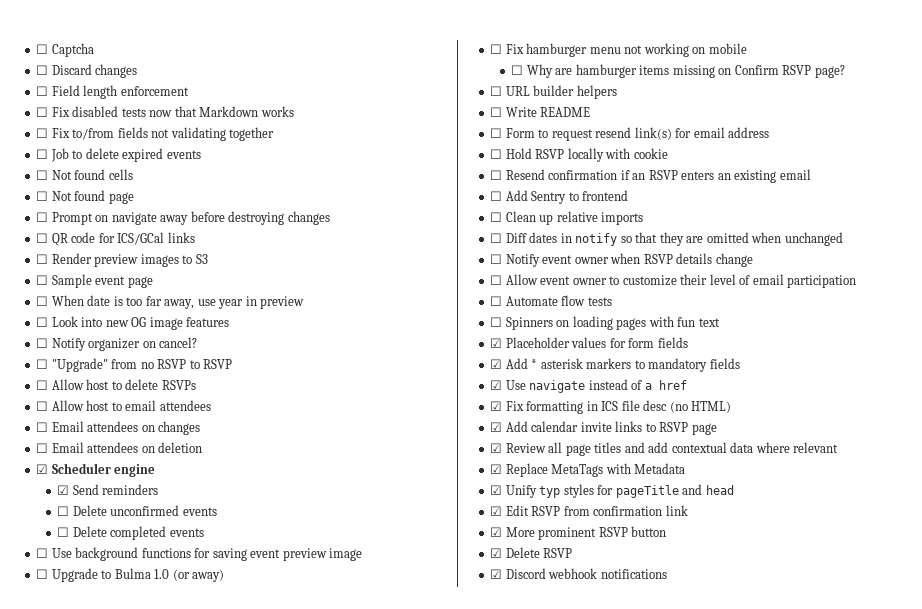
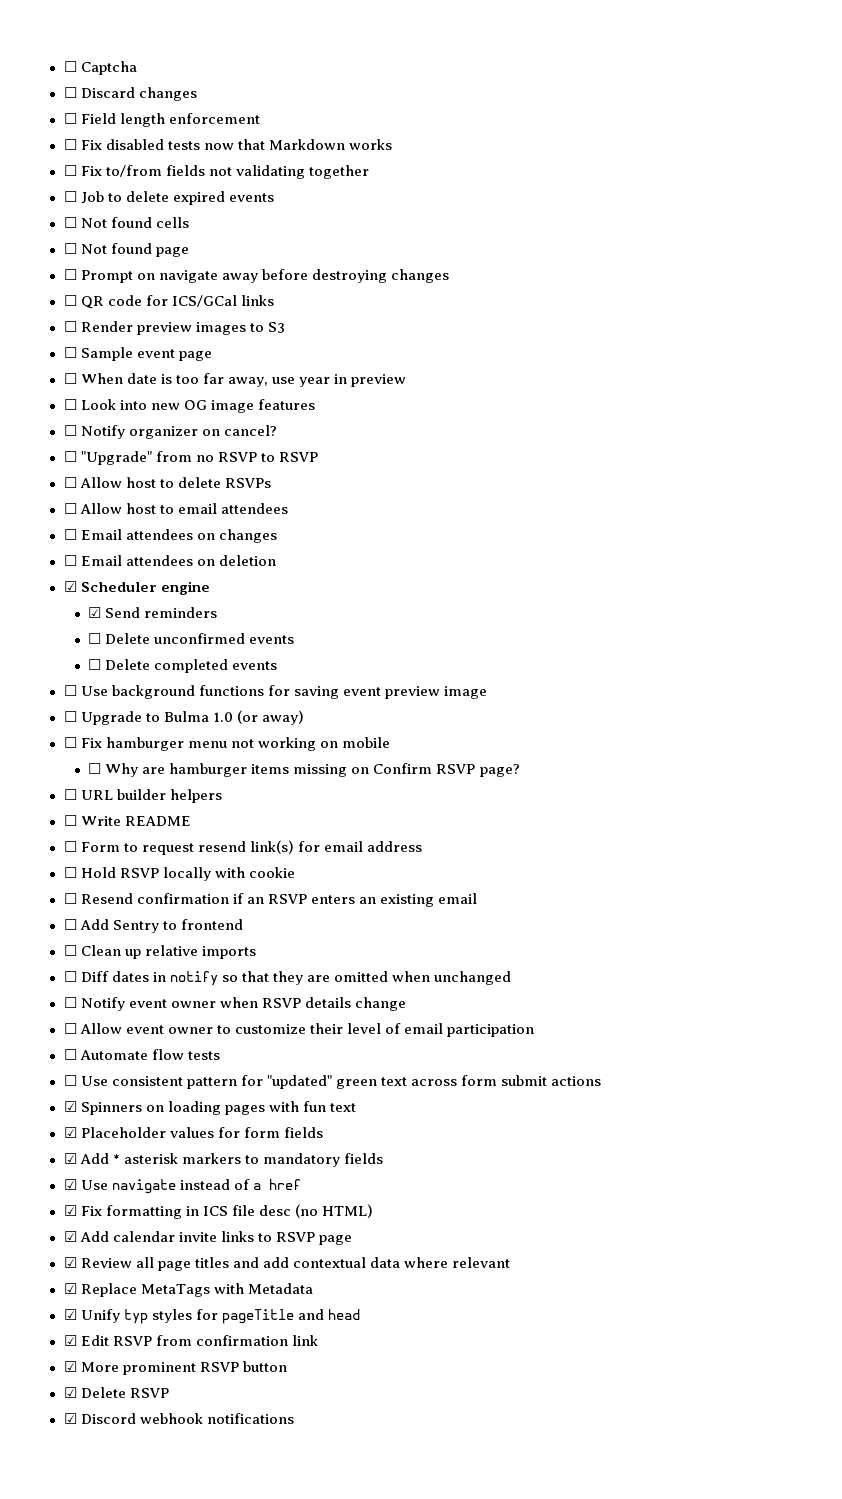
- ☐ Spinners on loading pages with fun text
+ ☐ Use consistent pattern for "updated" green text across form submit actions
+ ☑ Spinners on loading pages with fun text

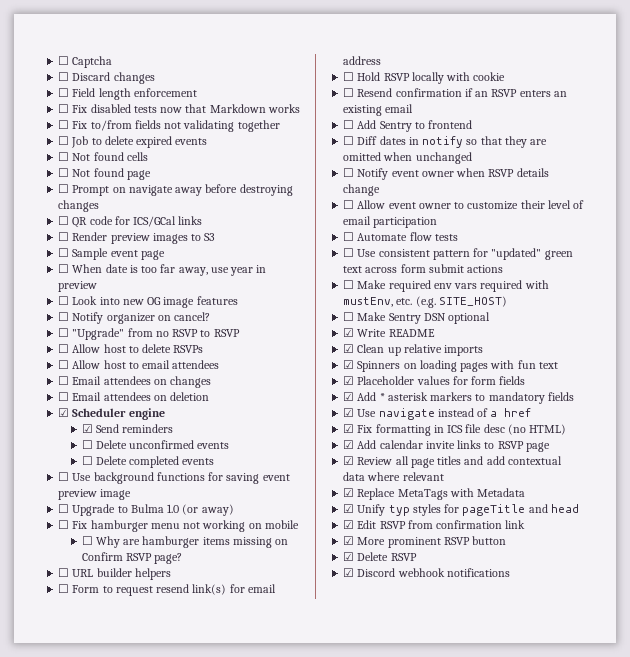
- ☐ Write README
- ☐ Clean up relative imports
+ ☐ Make required env vars required with mustEnv, etc. (e.g. SITE_HOST)
+ ☐ Make Sentry DSN optional
+ ☑ Write README
+ ☑ Clean up relative imports

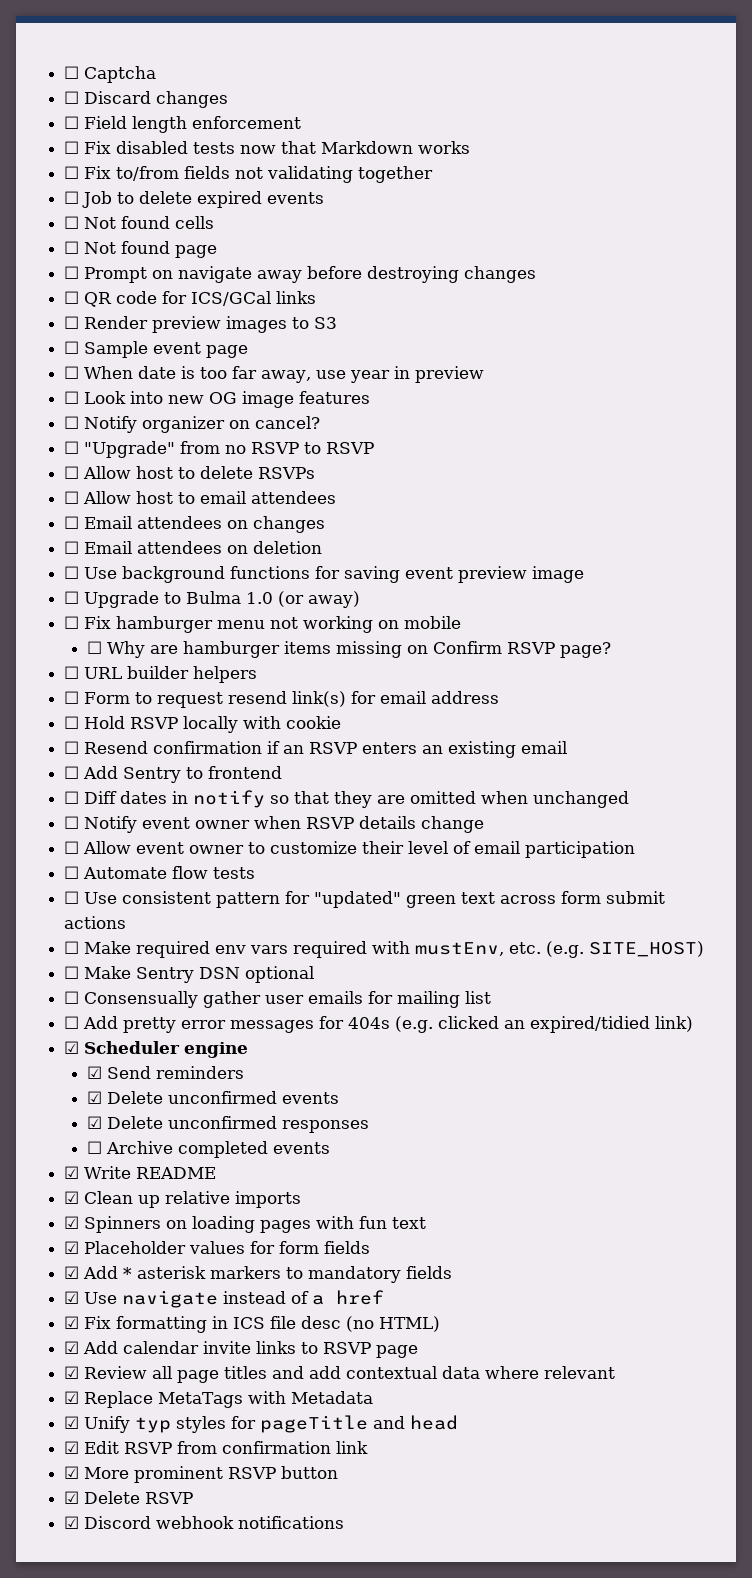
- ☑ Scheduler engine
- ☑ Send reminders
- ☐ Delete unconfirmed events
- ☐ Delete completed events
+ ☐ Consensually gather user emails for mailing list
+ ☐ Add pretty error messages for 404s (e.g. clicked an expired/tidied link)
+ ☑ Scheduler engine
+ ☑ Send reminders
+ ☑ Delete unconfirmed events
+ ☑ Delete unconfirmed responses
+ ☐ Archive completed events

